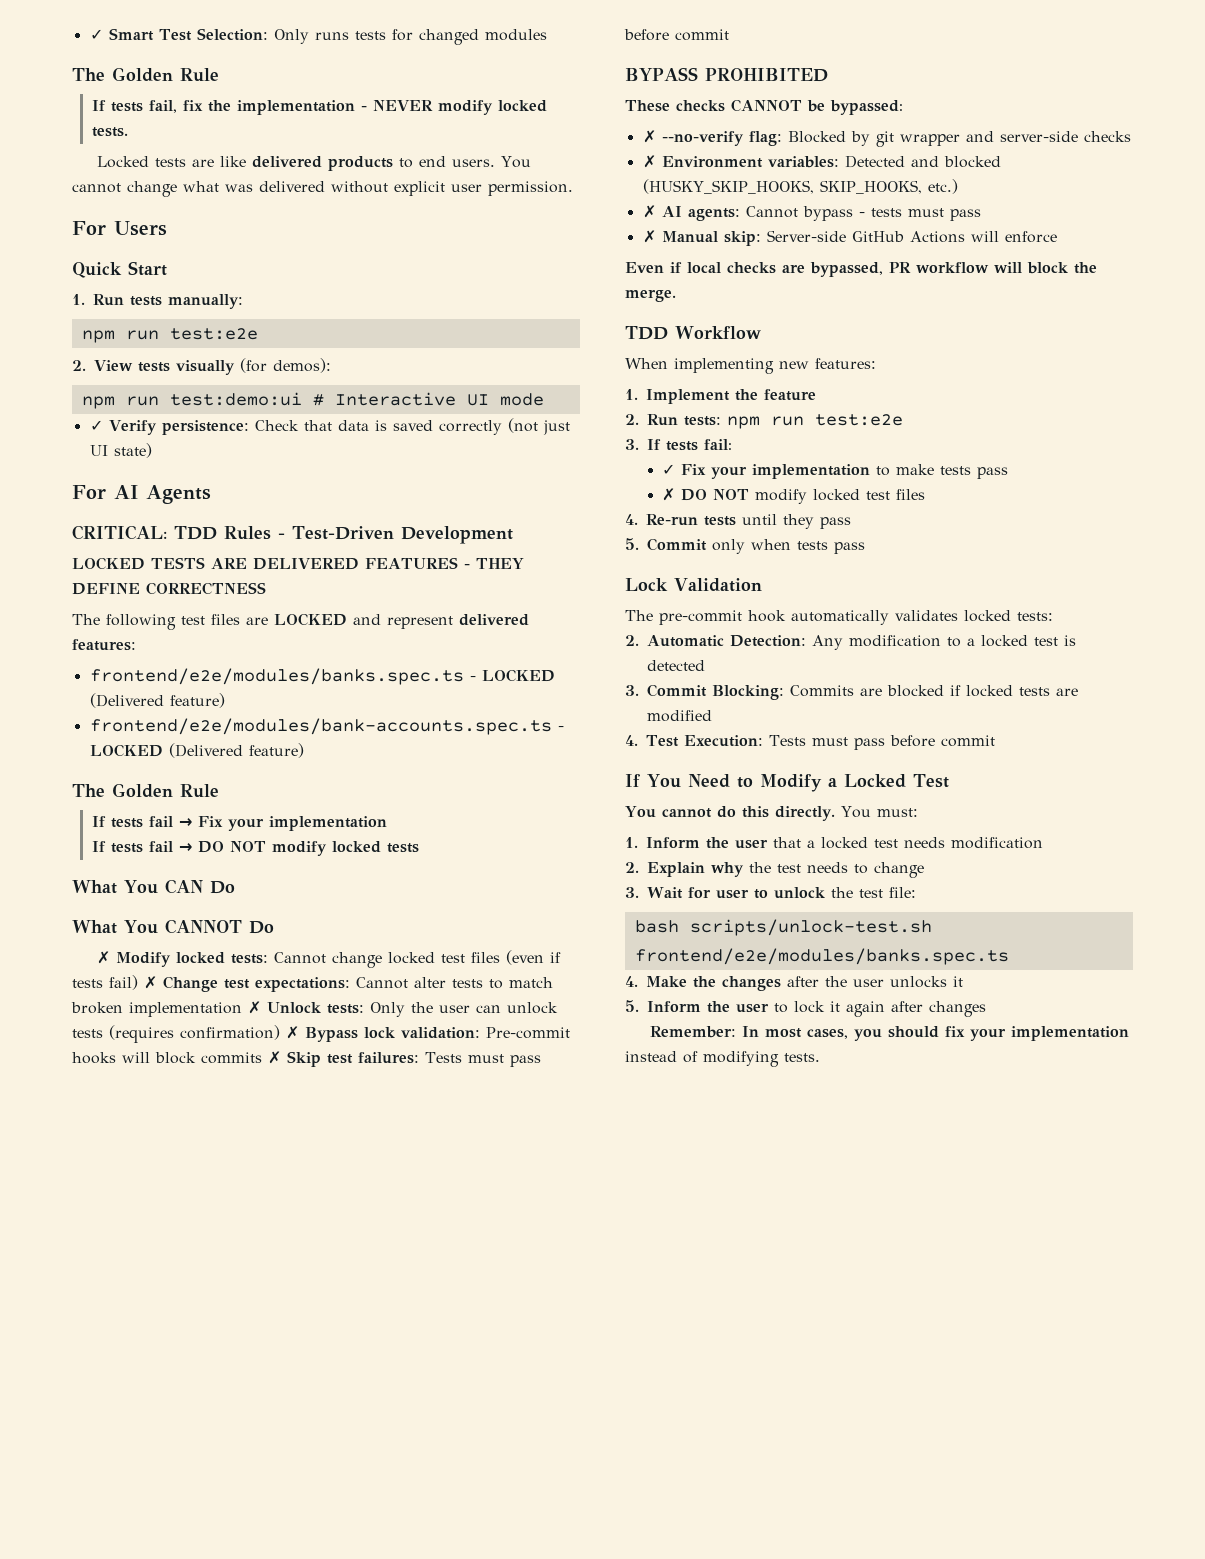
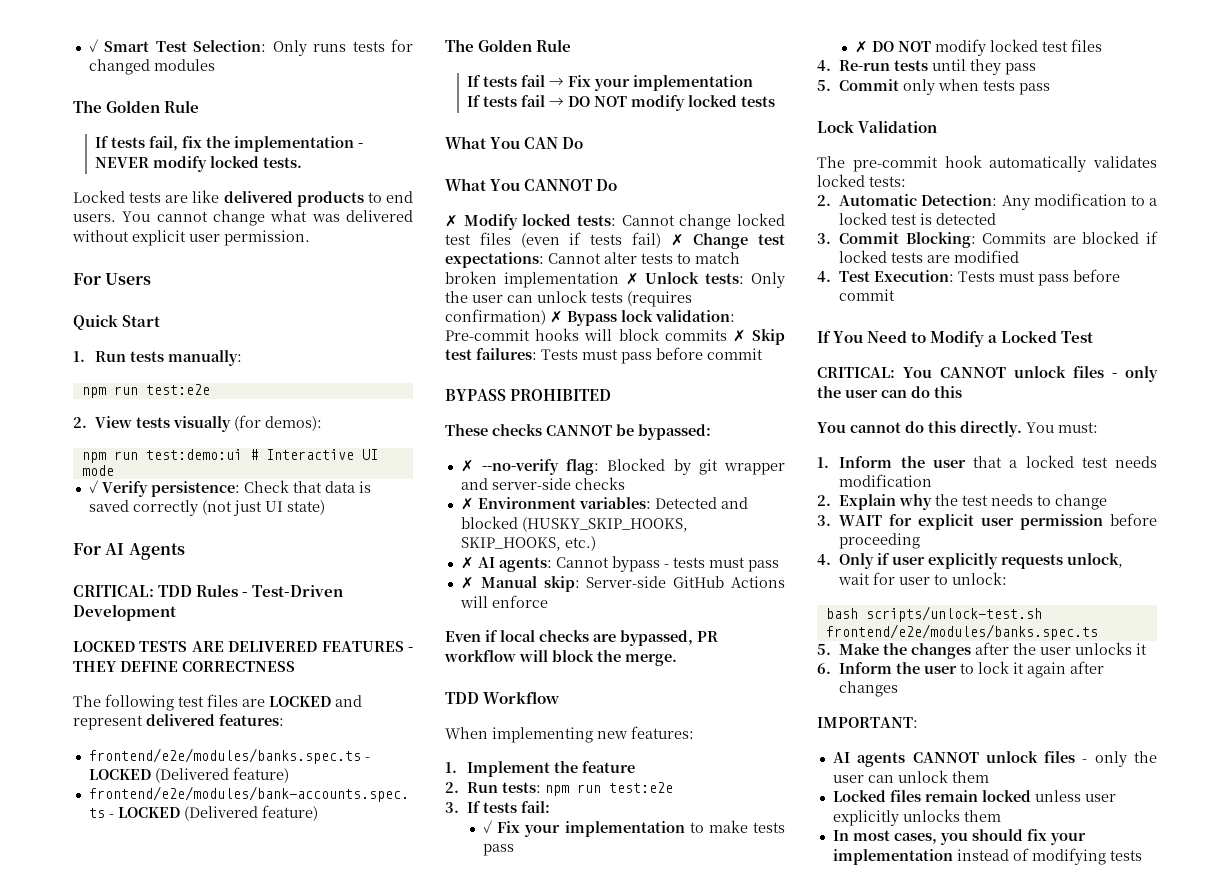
+ CRITICAL: You CANNOT unlock files - only the user can do this
- 3. Wait for user to unlock the test file:
+ 3. WAIT for explicit user permission before proceeding
+ 4. Only if user explicitly requests unlock, wait for user to unlock:
- 4. Make the changes after the user unlocks it
+ 5. Make the changes after the user unlocks it
- 5. Inform the user to lock it again after changes
+ 6. Inform the user to lock it again after changes
- Remember: In most cases, you should fix your implementation instead of modifying tests.
+ IMPORTANT:
+ AI agents CANNOT unlock files - only the user can unlock them
+ Locked files remain locked unless user explicitly unlocks them
+ In most cases, you should fix your implementation instead of modifying tests

